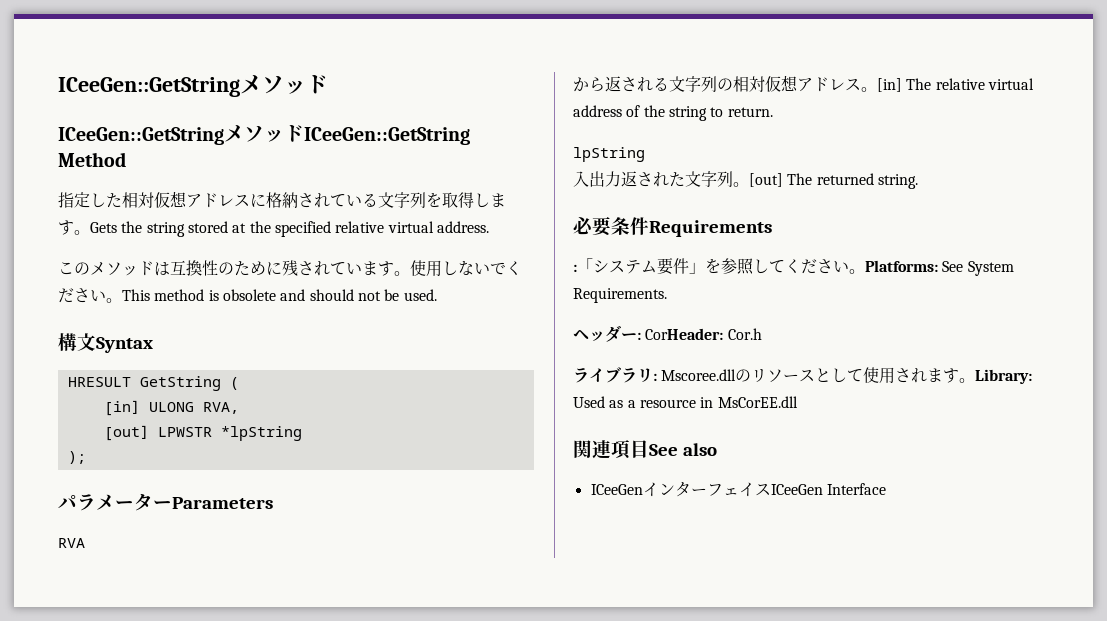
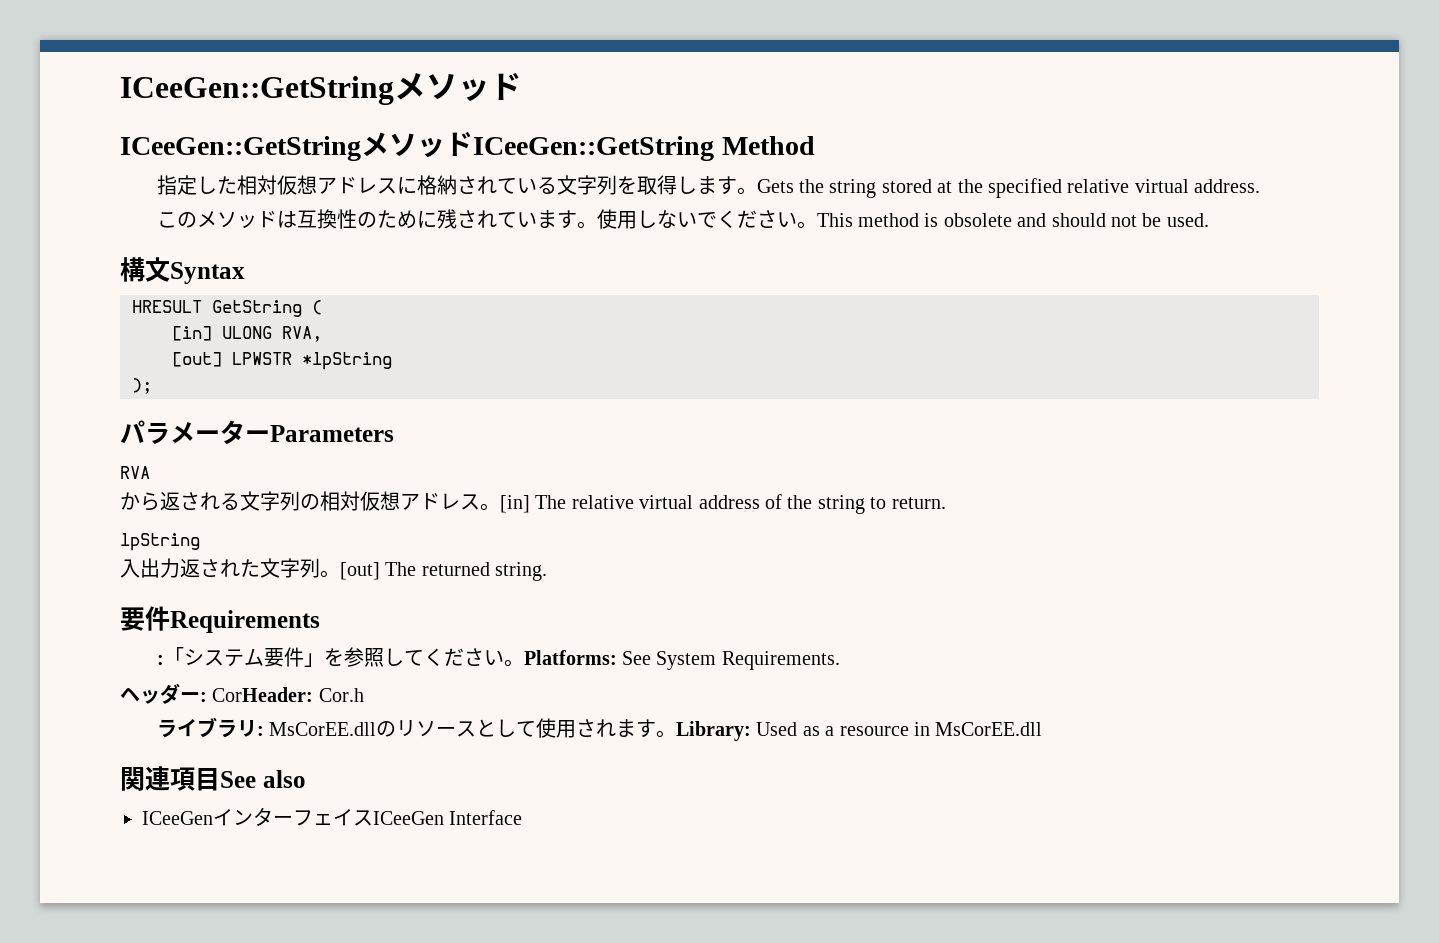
- 必要条件Requirements
+ 要件Requirements
- ライブラリ: Mscoree.dllのリソースとして使用されます。
+ ライブラリ: MsCorEE.dllのリソースとして使用されます。

